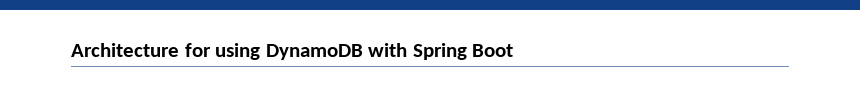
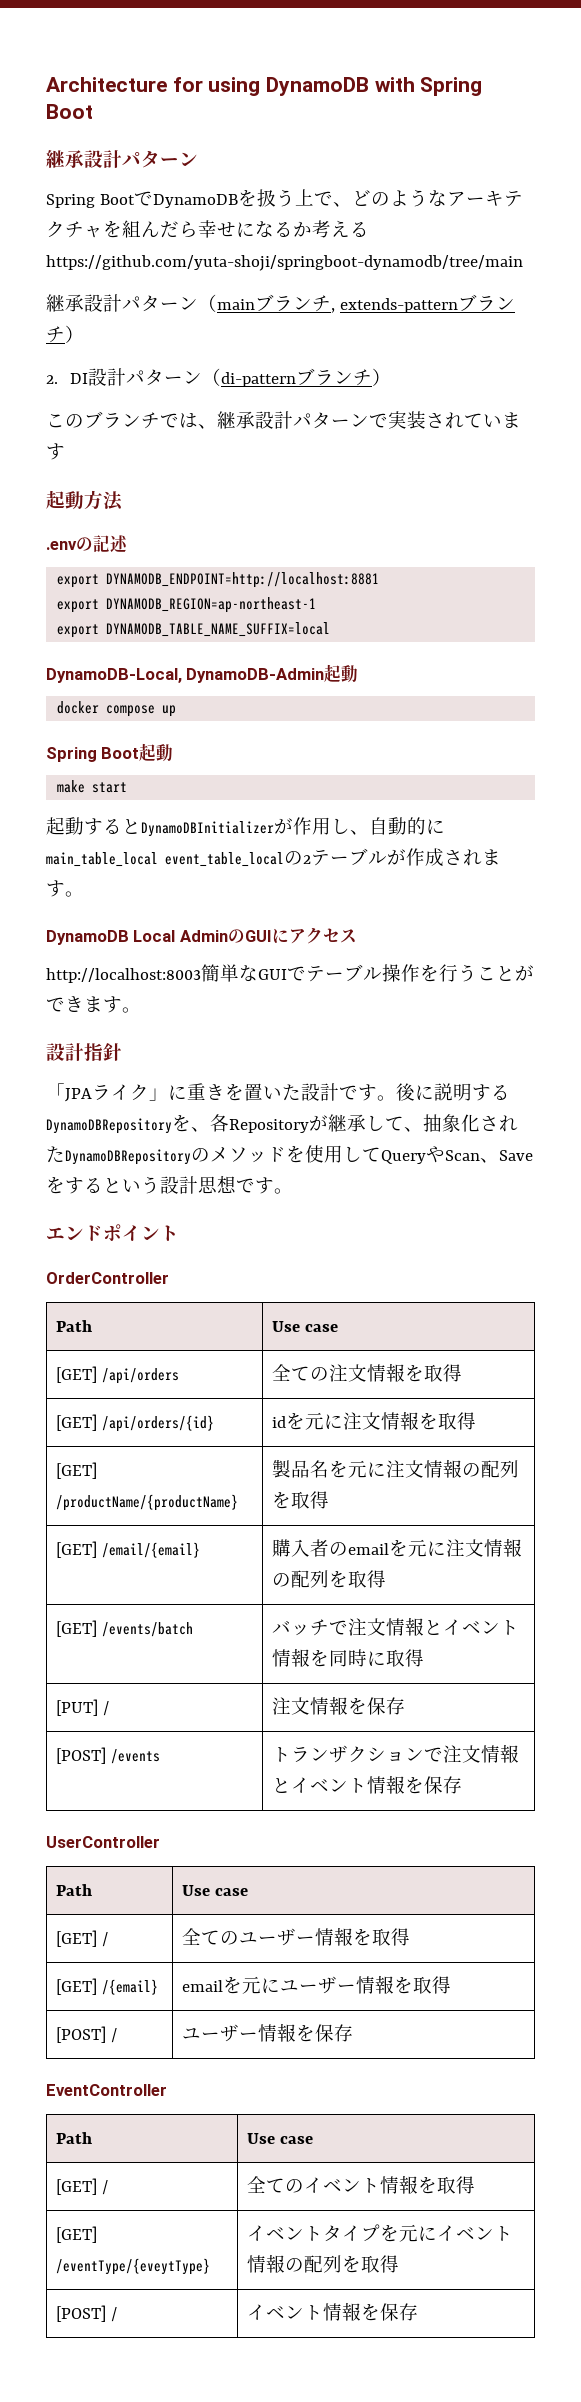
  Architecture for using DynamoDB with Spring Boot
+ 継承設計パターン
+ Spring BootでDynamoDBを扱う上で、どのようなアーキテクチャを組んだら幸せになるか考えるhttps://github.com/yuta-shoji/springboot-dynamodb/tree/main
+ 継承設計パターン（mainブランチ, extends-patternブランチ）
+ 2. DI設計パターン（di-patternブランチ）
+ このブランチでは、継承設計パターンで実装されています
+ 起動方法
+ .envの記述
+ export DYNAMODB_ENDPOINT=http://localhost:8881
+ export DYNAMODB_REGION=ap-northeast-1
+ export DYNAMODB_TABLE_NAME_SUFFIX=local
+ DynamoDB-Local, DynamoDB-Admin起動
+ docker compose up
+ Spring Boot起動
+ make start
+ 起動するとDynamoDBInitializerが作用し、自動的にmain_table_local event_table_localの2テーブルが作成されます。
+ DynamoDB Local AdminのGUIにアクセス
+ http://localhost:8003簡単なGUIでテーブル操作を行うことができます。
+ 設計指針
+ 「JPAライク」に重きを置いた設計です。後に説明するDynamoDBRepositoryを、各Repositoryが継承して、抽象化されたDynamoDBRepositoryのメソッドを使用してQueryやScan、Saveをするという設計思想です。
+ エンドポイント
+ OrderController
+ Path | Use case
+ [GET] /api/orders | 全ての注文情報を取得
+ [GET] /api/orders/{id} | idを元に注文情報を取得
+ [GET] /productName/{productName} | 製品名を元に注文情報の配列を取得
+ [GET] /email/{email} | 購入者のemailを元に注文情報の配列を取得
+ [GET] /events/batch | バッチで注文情報とイベント情報を同時に取得
+ [PUT] / | 注文情報を保存
+ [POST] /events | トランザクションで注文情報とイベント情報を保存
+ UserController
+ Path | Use case
+ [GET] / | 全てのユーザー情報を取得
+ [GET] /{email} | emailを元にユーザー情報を取得
+ [POST] / | ユーザー情報を保存
+ EventController
+ Path | Use case
+ [GET] / | 全てのイベント情報を取得
+ [GET] /eventType/{eveytType} | イベントタイプを元にイベント情報の配列を取得
+ [POST] / | イベント情報を保存

